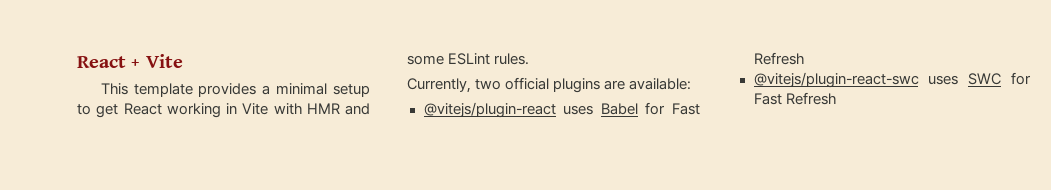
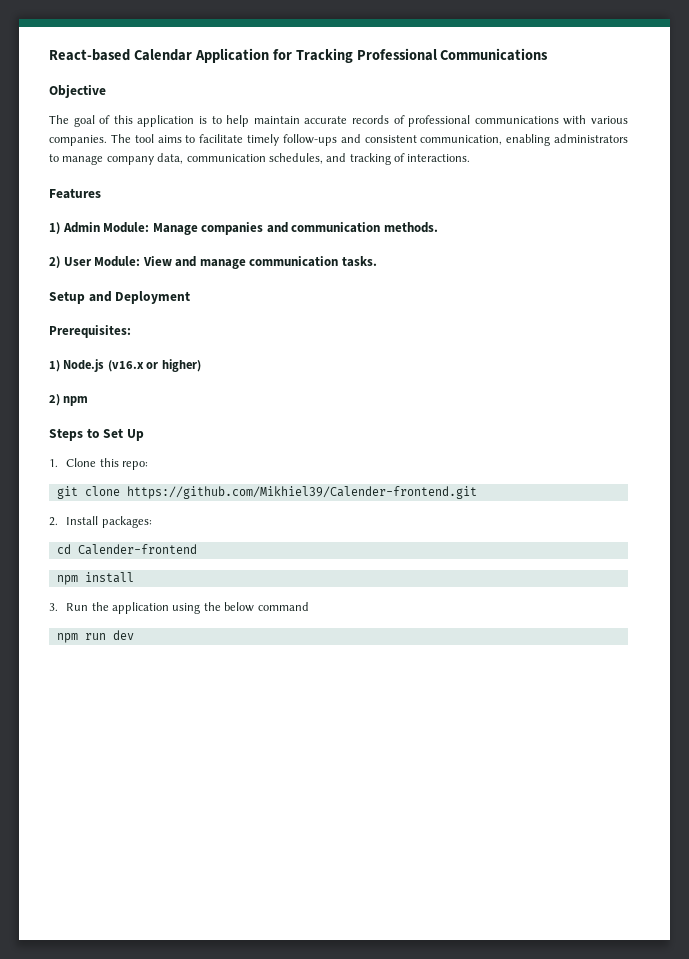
- React + Vite
- This template provides a minimal setup to get React working in Vite with HMR and some ESLint rules.
- Currently, two official plugins are available:
- @vitejs/plugin-react uses Babel for Fast Refresh
- @vitejs/plugin-react-swc uses SWC for Fast Refresh
+ React-based Calendar Application for Tracking Professional Communications
+ Objective
+ The goal of this application is to help maintain accurate records of professional communications with various companies. The tool aims to facilitate timely follow-ups and consistent communication, enabling administrators to manage company data, communication schedules, and tracking of interactions.
+ Features
+ 1) Admin Module: Manage companies and communication methods.
+ 2) User Module: View and manage communication tasks.
+ Setup and Deployment
+ Prerequisites:
+ 1) Node.js (v16.x or higher)
+ 2) npm
+ Steps to Set Up
+ 1. Clone this repo:
+ git clone https://github.com/Mikhiel39/Calender-frontend.git
+ 2. Install packages:
+ cd Calender-frontend
+ npm install
+ 3. Run the application using the below command
+ npm run dev

